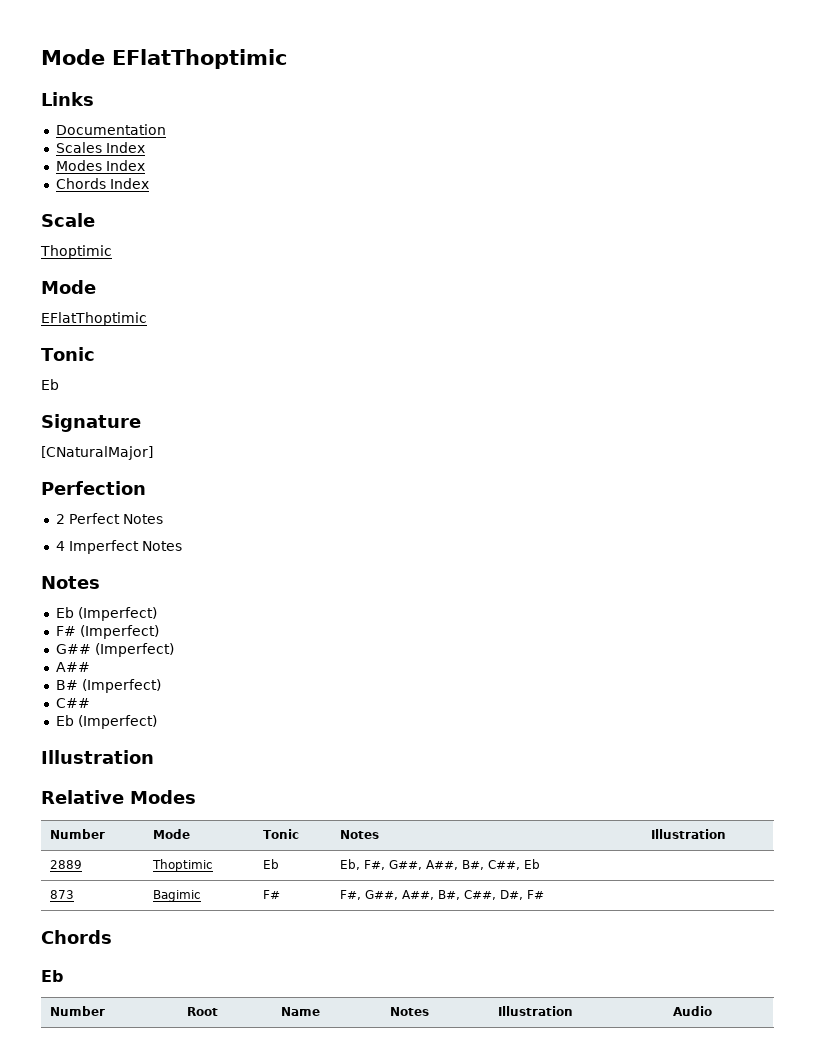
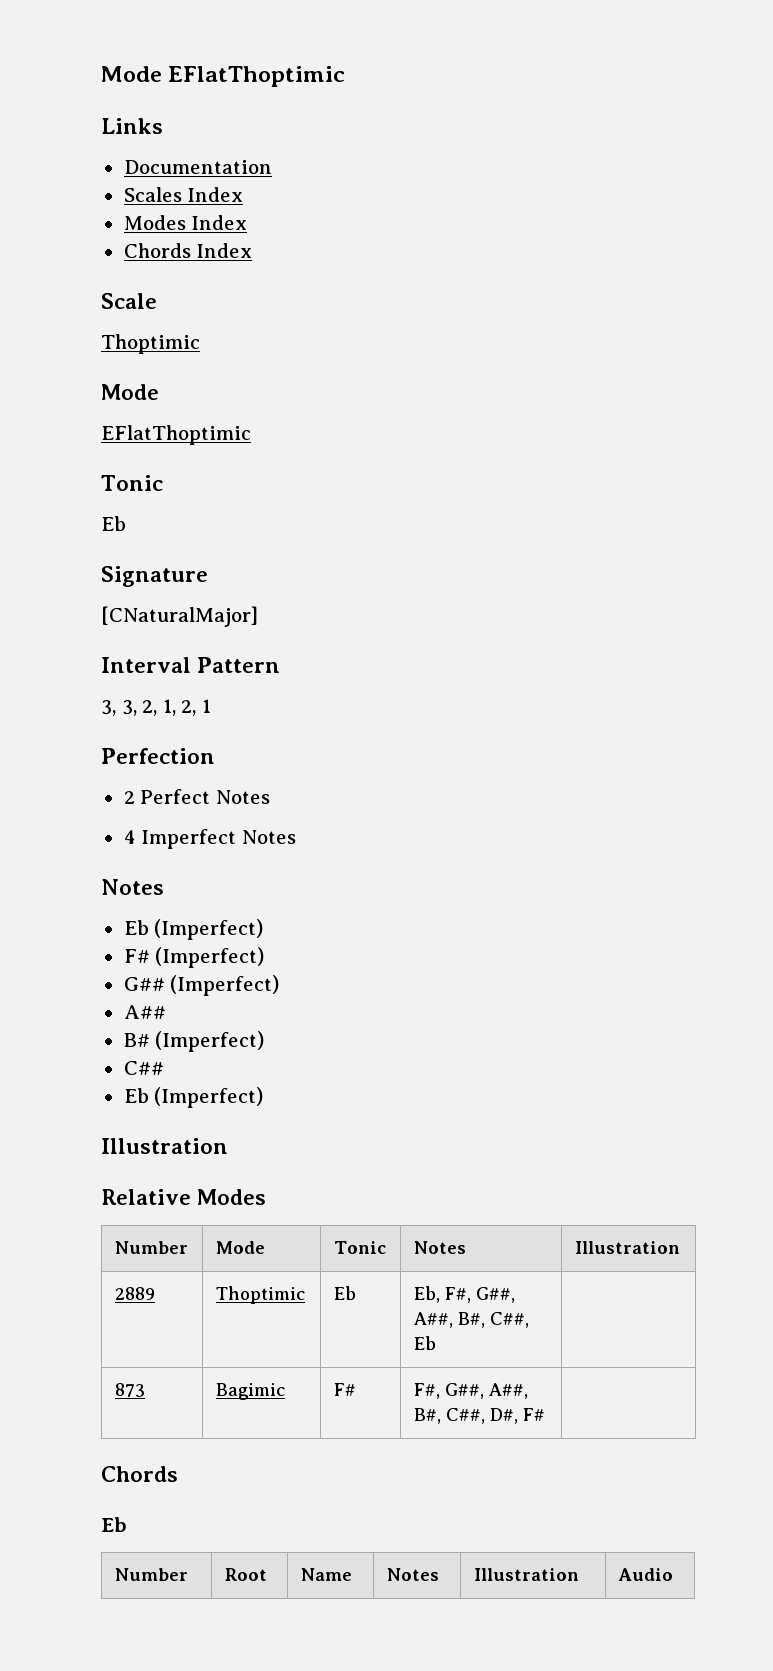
+ Interval Pattern
+ 3, 3, 2, 1, 2, 1

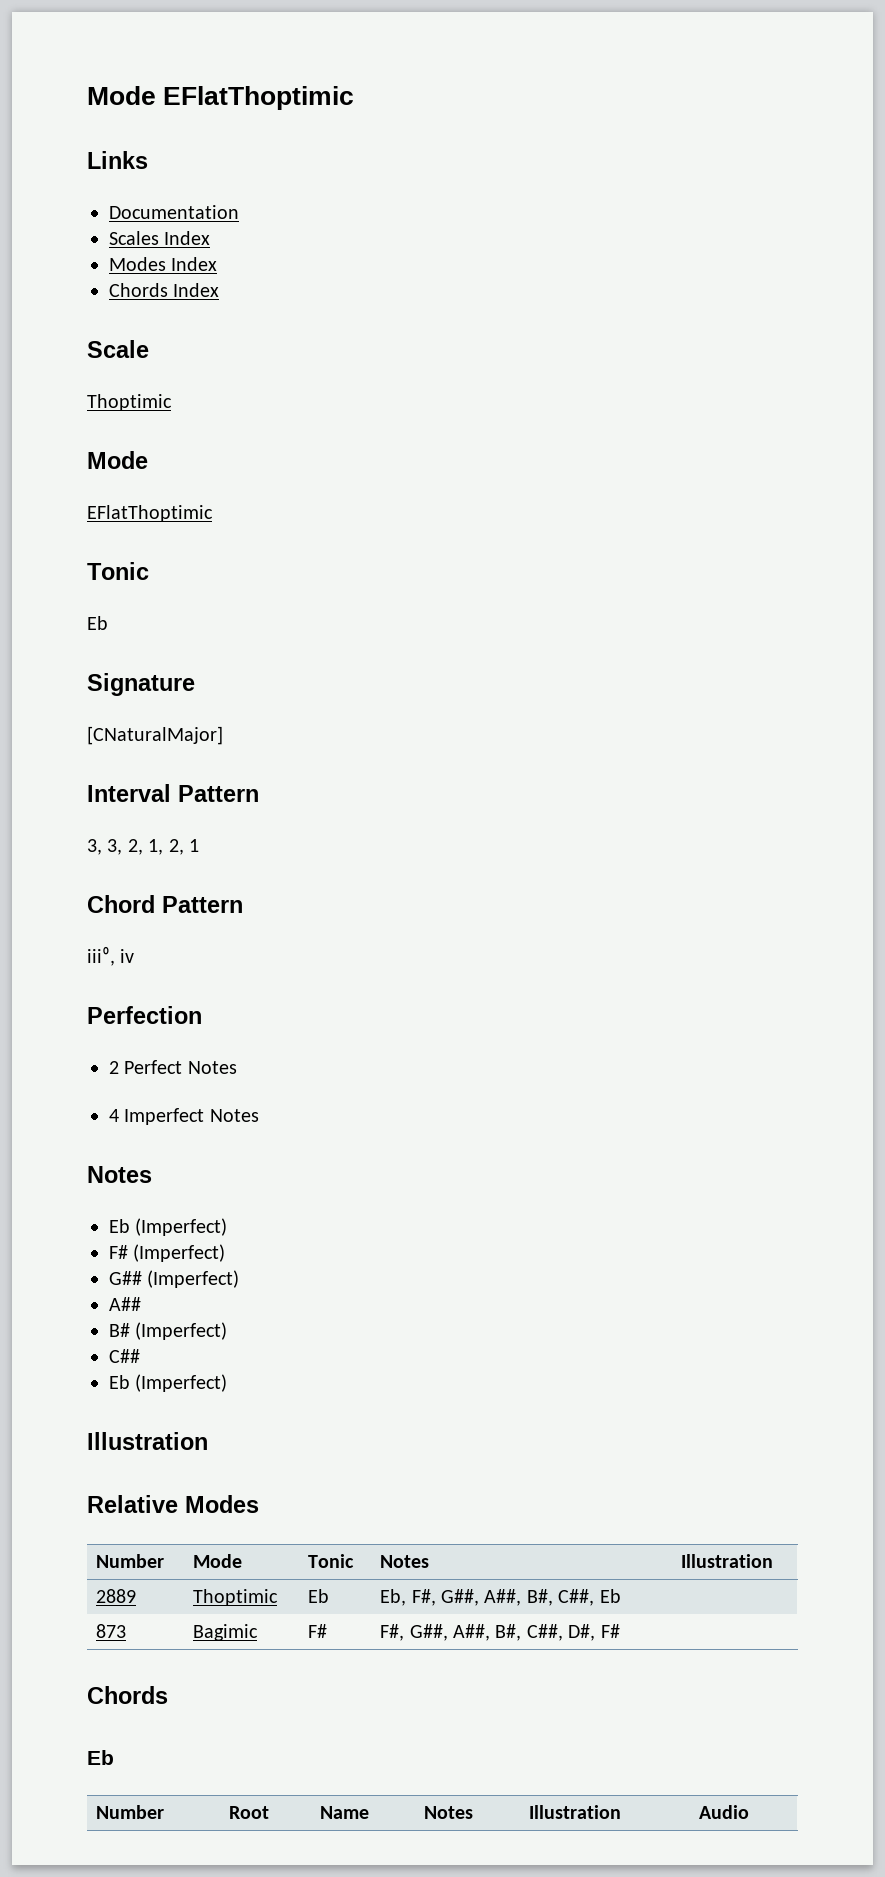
+ Chord Pattern
+ iii⁰, iv

